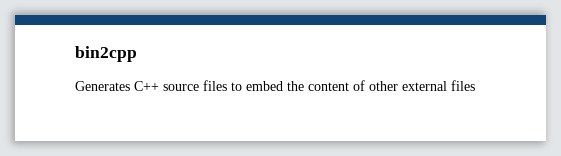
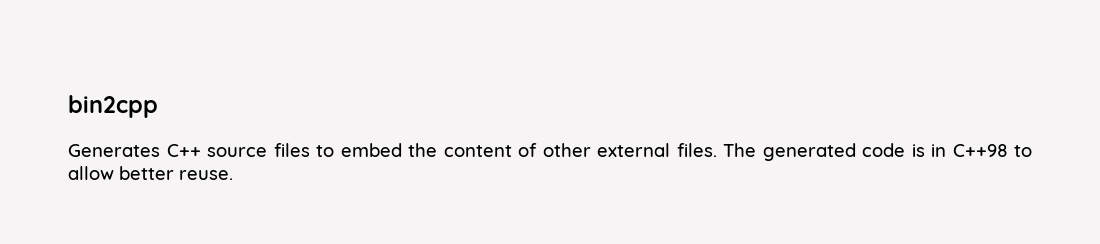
- Generates C++ source files to embed the content of other external files
+ Generates C++ source files to embed the content of other external files. The generated code is in C++98 to allow better reuse.

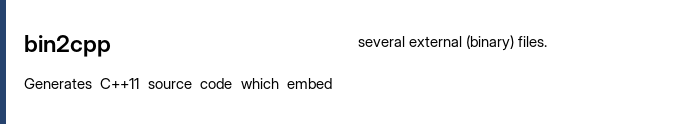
- Generates C++ source files to embed the content of other external files. The generated code is in C++98 to allow better reuse.
+ Generates C++11 source code which embed several external (binary) files.

